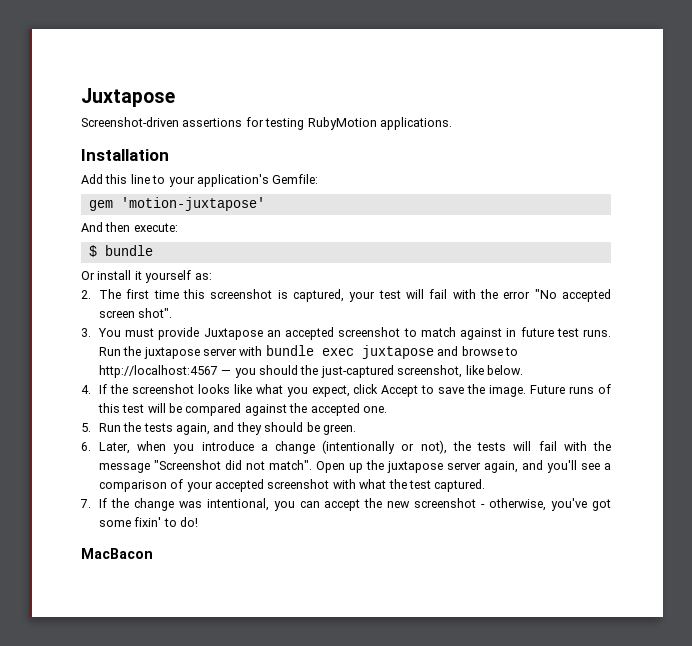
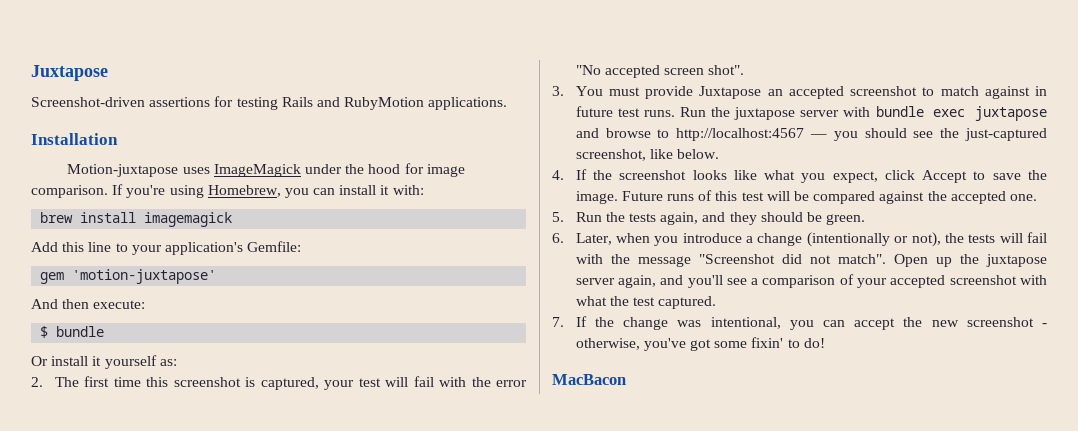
- Screenshot-driven assertions for testing RubyMotion applications.
+ Screenshot-driven assertions for testing Rails and RubyMotion applications.
+ Motion-juxtapose uses ImageMagick under the hood for image comparison. If you're using Homebrew, you can install it with:
+ brew install imagemagick
- Run the juxtapose server with bundle exec juxtapose and browse to http://localhost:4567 — you should the just-captured screenshot, like below.
+ Run the juxtapose server with bundle exec juxtapose and browse to http://localhost:4567 — you should see the just-captured screenshot, like below.

